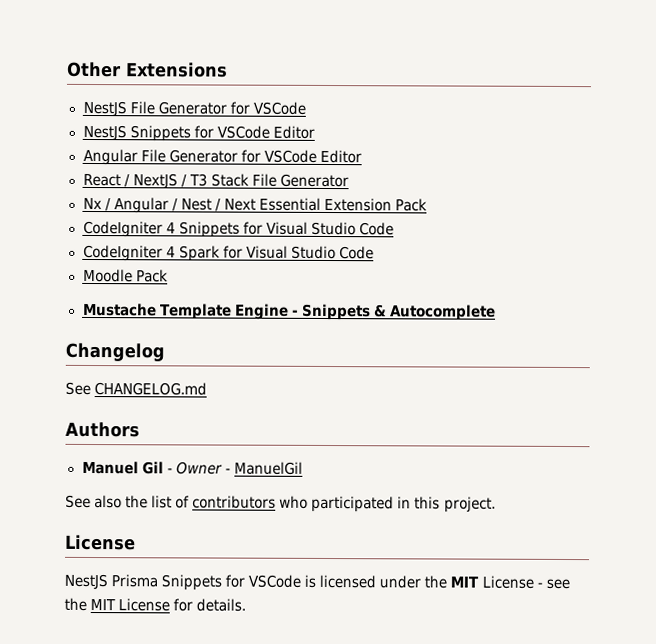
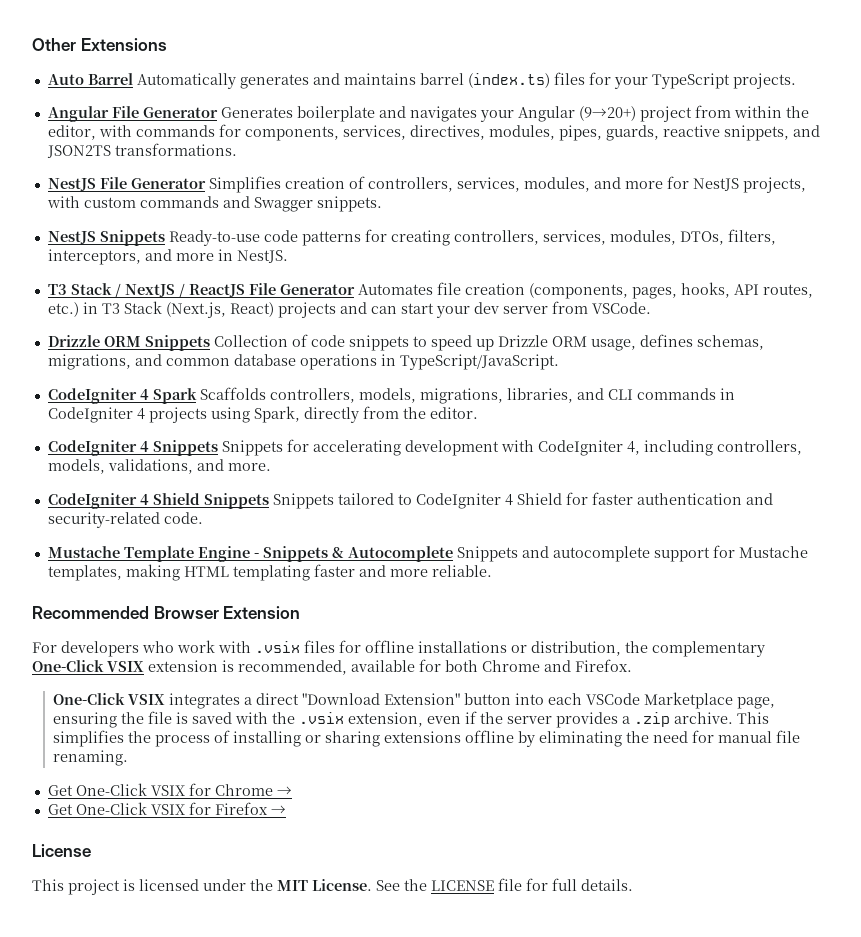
- NestJS File Generator for VSCode
- NestJS Snippets for VSCode Editor
- Angular File Generator for VSCode Editor
- React / NextJS / T3 Stack File Generator
- Nx / Angular / Nest / Next Essential Extension Pack
- CodeIgniter 4 Snippets for Visual Studio Code
- CodeIgniter 4 Spark for Visual Studio Code
- Moodle Pack
+ Auto Barrel Automatically generates and maintains barrel (index.ts) files for your TypeScript projects.
+ Angular File Generator Generates boilerplate and navigates your Angular (9→20+) project from within the editor, with commands for components, services, directives, modules, pipes, guards, reactive snippets, and JSON2TS transformations.
+ NestJS File Generator Simplifies creation of controllers, services, modules, and more for NestJS projects, with custom commands and Swagger snippets.
+ NestJS Snippets Ready-to-use code patterns for creating controllers, services, modules, DTOs, filters, interceptors, and more in NestJS.
+ T3 Stack / NextJS / ReactJS File Generator Automates file creation (components, pages, hooks, API routes, etc.) in T3 Stack (Next.js, React) projects and can start your dev server from VSCode.
+ Drizzle ORM Snippets Collection of code snippets to speed up Drizzle ORM usage, defines schemas, migrations, and common database operations in TypeScript/JavaScript.
+ CodeIgniter 4 Spark Scaffolds controllers, models, migrations, libraries, and CLI commands in CodeIgniter 4 projects using Spark, directly from the editor.
+ CodeIgniter 4 Snippets Snippets for accelerating development with CodeIgniter 4, including controllers, models, validations, and more.
+ CodeIgniter 4 Shield Snippets Snippets tailored to CodeIgniter 4 Shield for faster authentication and security-related code.
- Mustache Template Engine - Snippets & Autocomplete
- Changelog
- See CHANGELOG.md
- Authors
- Manuel Gil - Owner - ManuelGil
- See also the list of contributors who participated in this project.
+ Mustache Template Engine - Snippets & Autocomplete Snippets and autocomplete support for Mustache templates, making HTML templating faster and more reliable.
+ Recommended Browser Extension
+ For developers who work with .vsix files for offline installations or distribution, the complementary One-Click VSIX extension is recommended, available for both Chrome and Firefox.
+ One-Click VSIX integrates a direct "Download Extension" button into each VSCode Marketplace page, ensuring the file is saved with the .vsix extension, even if the server provides a .zip archive. This simplifies the process of installing or sharing extensions offline by eliminating the need for manual file renaming.
+ Get One-Click VSIX for Chrome →
+ Get One-Click VSIX for Firefox →
  License
- NestJS Prisma Snippets for VSCode is licensed under the MIT License - see the MIT License for details.
+ This project is licensed under the MIT License. See the LICENSE file for full details.

